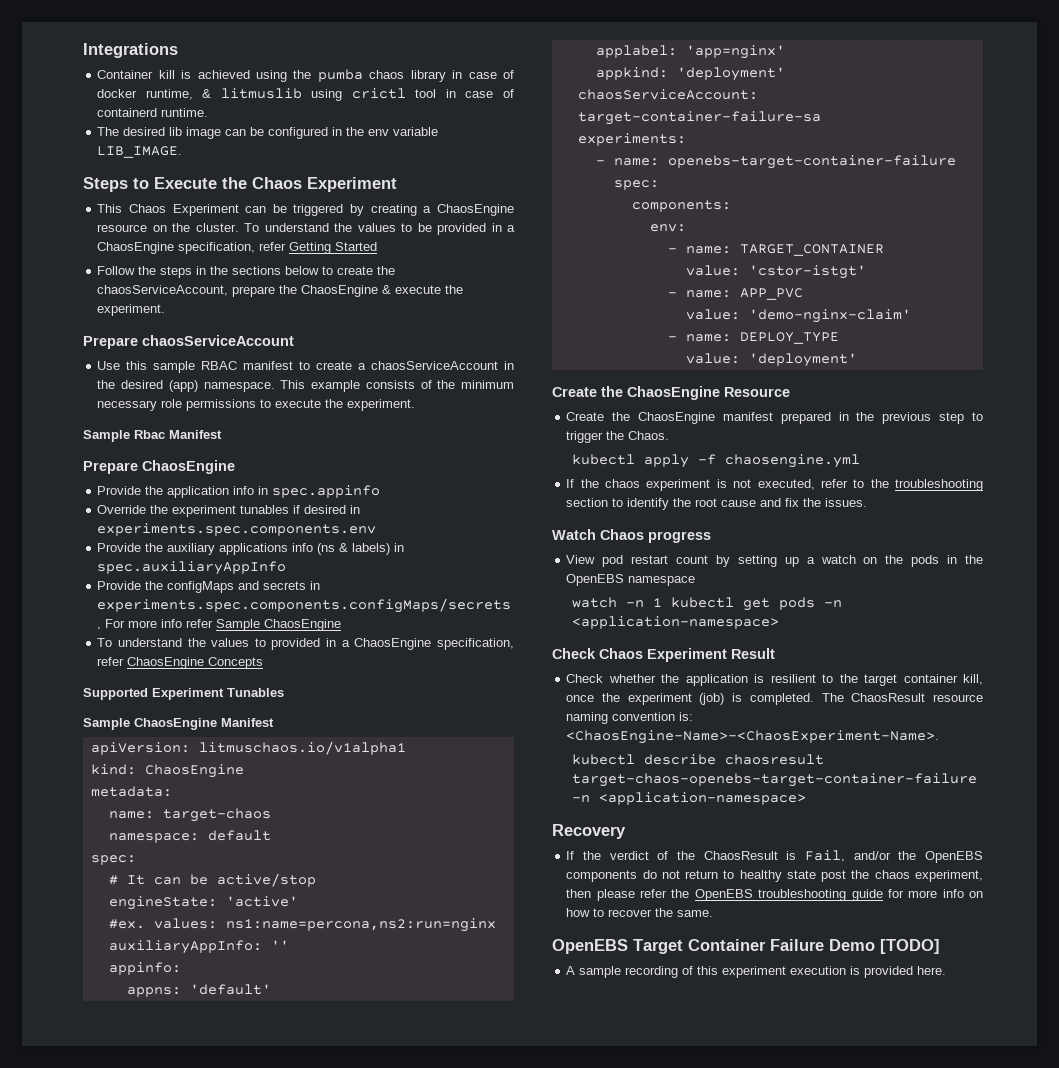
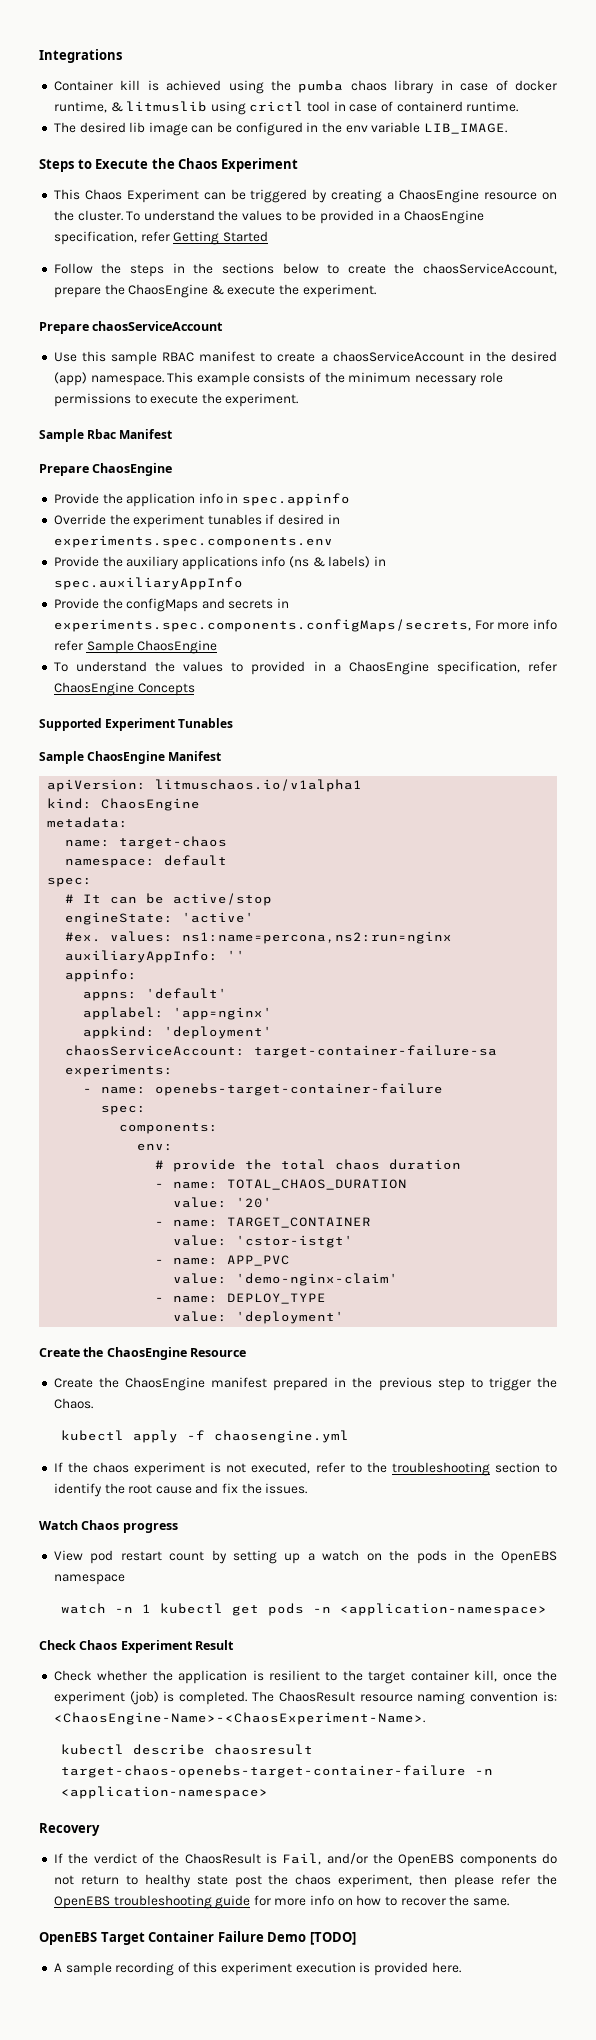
+ # provide the total chaos duration
+ - name: TOTAL_CHAOS_DURATION
+ value: '20'

